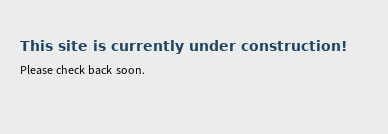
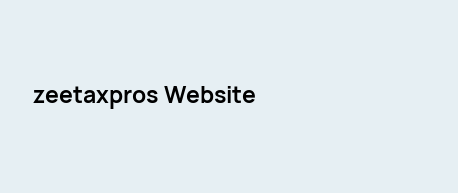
- This site is currently under construction!
- Please check back soon.
+ zeetaxpros Website

